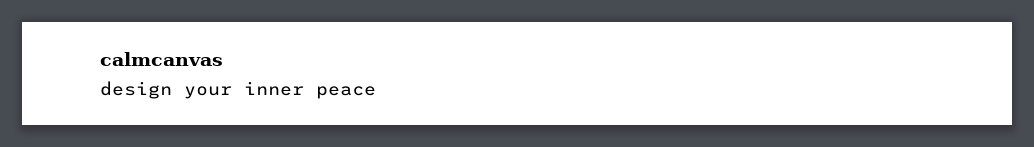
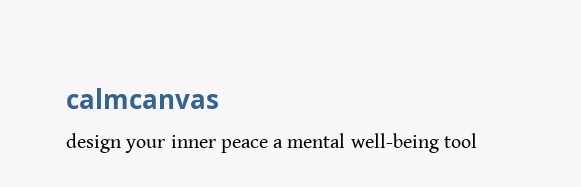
- design your inner peace
+ design your inner peace a mental well-being tool

